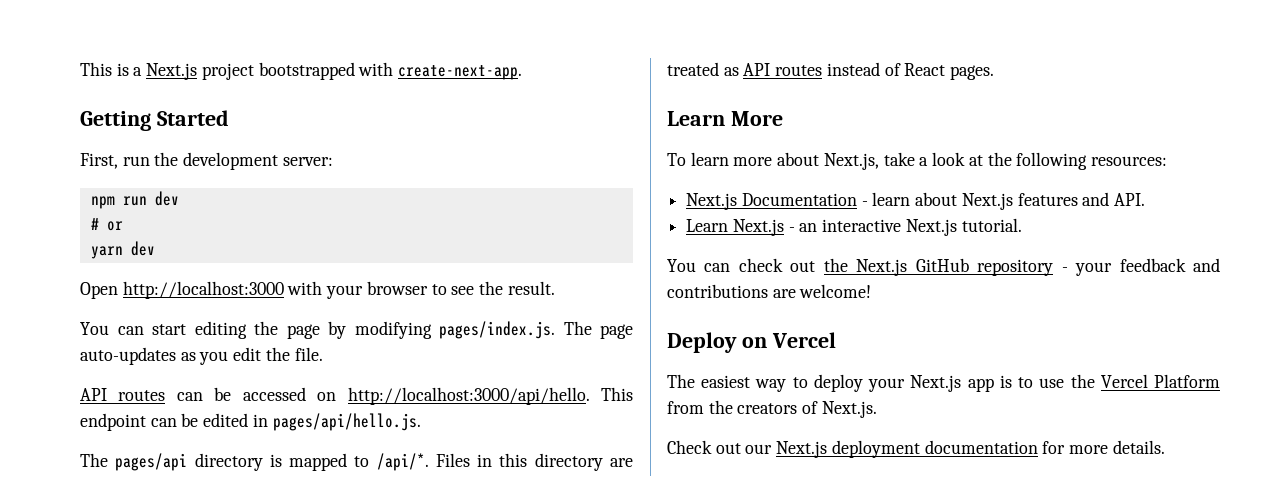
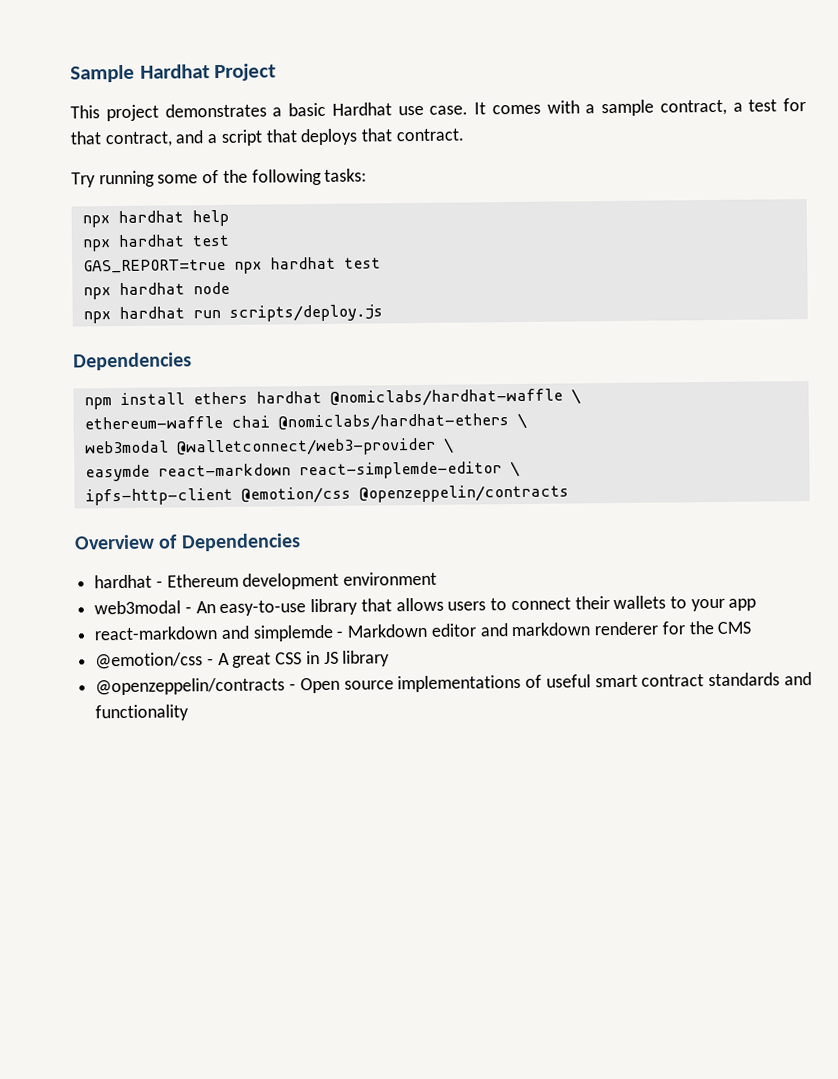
- This is a Next.js project bootstrapped with create-next-app.
- Getting Started
- First, run the development server:
- npm run dev
- # or
- yarn dev
- Open http://localhost:3000 with your browser to see the result.
- You can start editing the page by modifying pages/index.js. The page auto-updates as you edit the file.
- API routes can be accessed on http://localhost:3000/api/hello. This endpoint can be edited in pages/api/hello.js.
- The pages/api directory is mapped to /api/*. Files in this directory are treated as API routes instead of React pages.
- Learn More
- To learn more about Next.js, take a look at the following resources:
- Next.js Documentation - learn about Next.js features and API.
- Learn Next.js - an interactive Next.js tutorial.
- You can check out the Next.js GitHub repository - your feedback and contributions are welcome!
- Deploy on Vercel
- The easiest way to deploy your Next.js app is to use the Vercel Platform from the creators of Next.js.
- Check out our Next.js deployment documentation for more details.
+ Sample Hardhat Project
+ This project demonstrates a basic Hardhat use case. It comes with a sample contract, a test for that contract, and a script that deploys that contract.
+ Try running some of the following tasks:
+ npx hardhat help
+ npx hardhat test
+ GAS_REPORT=true npx hardhat test
+ npx hardhat node
+ npx hardhat run scripts/deploy.js
+ Dependencies
+ npm install ethers hardhat @nomiclabs/hardhat-waffle \
+ ethereum-waffle chai @nomiclabs/hardhat-ethers \
+ web3modal @walletconnect/web3-provider \
+ easymde react-markdown react-simplemde-editor \
+ ipfs-http-client @emotion/css @openzeppelin/contracts
+ Overview of Dependencies
+ hardhat - Ethereum development environment
+ web3modal - An easy-to-use library that allows users to connect their wallets to your app
+ react-markdown and simplemde - Markdown editor and markdown renderer for the CMS
+ @emotion/css - A great CSS in JS library
+ @openzeppelin/contracts - Open source implementations of useful smart contract standards and functionality

